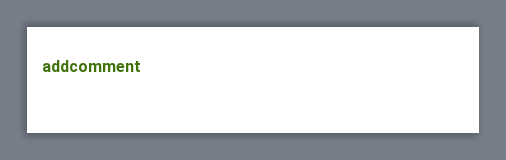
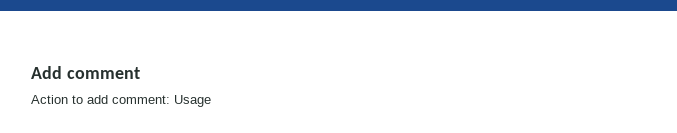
- addcomment
+ Add comment
+ Action to add comment: Usage

